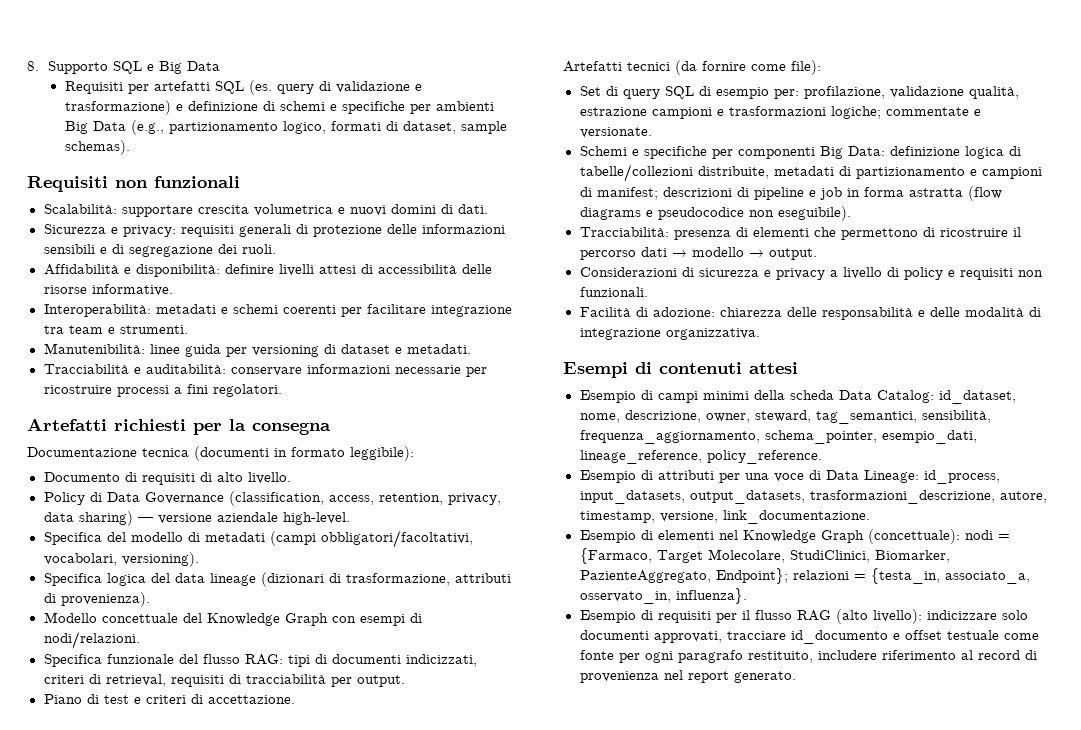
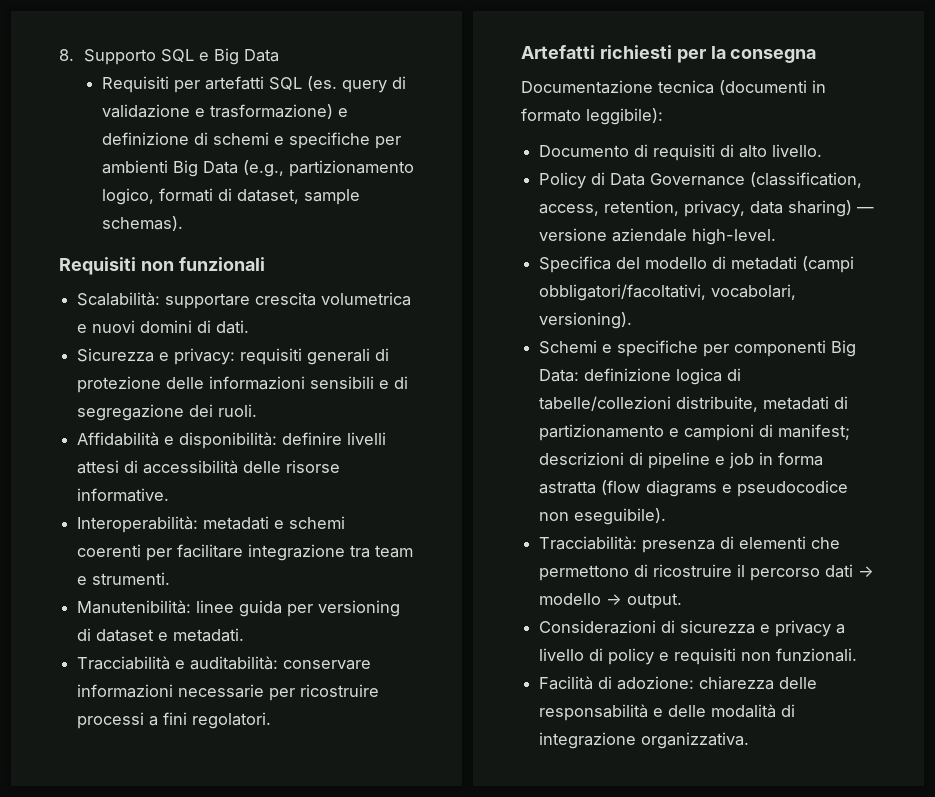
- Specifica logica del data lineage (dizionari di trasformazione, attributi di provenienza).
- Modello concettuale del Knowledge Graph con esempi di nodi/relazioni.
- Specifica funzionale del flusso RAG: tipi di documenti indicizzati, criteri di retrieval, requisiti di tracciabilità per output.
- Piano di test e criteri di accettazione.
- Artefatti tecnici (da fornire come file):
- Set di query SQL di esempio per: profilazione, validazione qualità, estrazione campioni e trasformazioni logiche; commentate e versionate.
- Esempi di contenuti attesi
- Esempio di campi minimi della scheda Data Catalog: id_dataset, nome, descrizione, owner, steward, tag_semantici, sensibilità, frequenza_aggiornamento, schema_pointer, esempio_dati, lineage_reference, policy_reference.
- Esempio di attributi per una voce di Data Lineage: id_process, input_datasets, output_datasets, trasformazioni_descrizione, autore, timestamp, versione, link_documentazione.
- Esempio di elementi nel Knowledge Graph (concettuale): nodi = {Farmaco, Target Molecolare, StudiClinici, Biomarker, PazienteAggregato, Endpoint}; relazioni = {testa_in, associato_a, osservato_in, influenza}.
- Esempio di requisiti per il flusso RAG (alto livello): indicizzare solo documenti approvati, tracciare id_documento e offset testuale come fonte per ogni paragrafo restituito, includere riferimento al record di provenienza nel report generato.

